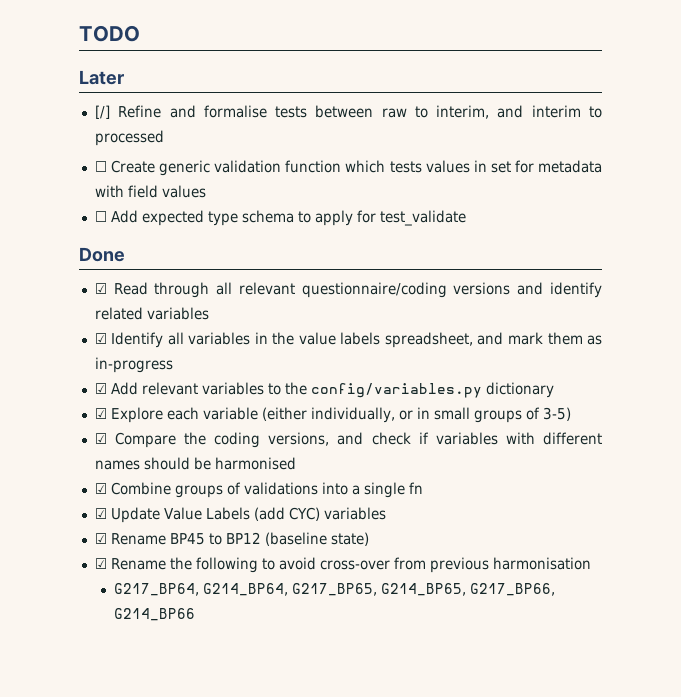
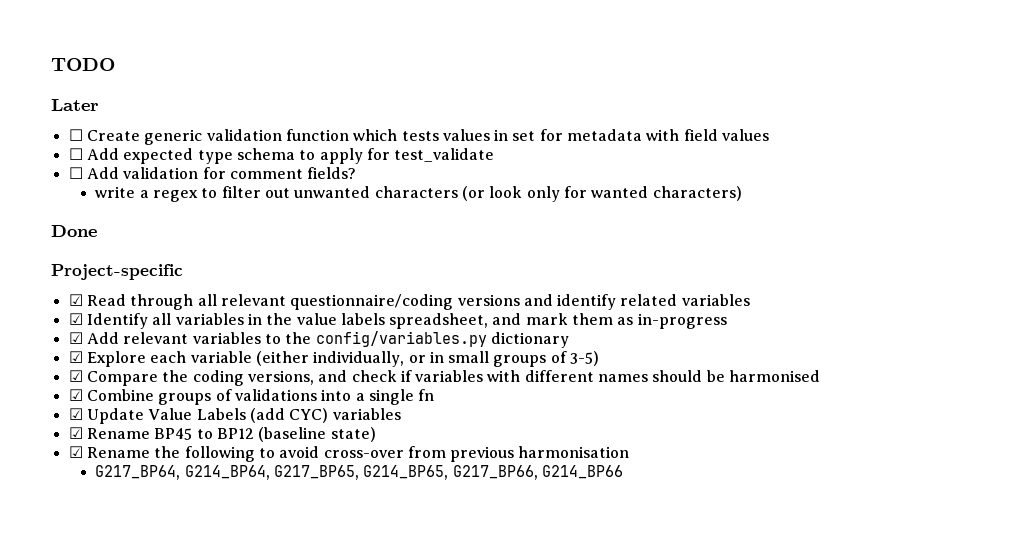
- [/] Refine and formalise tests between raw to interim, and interim to processed
+ ☐ Add validation for comment fields?
+ write a regex to filter out unwanted characters (or look only for wanted characters)
+ Project-specific

